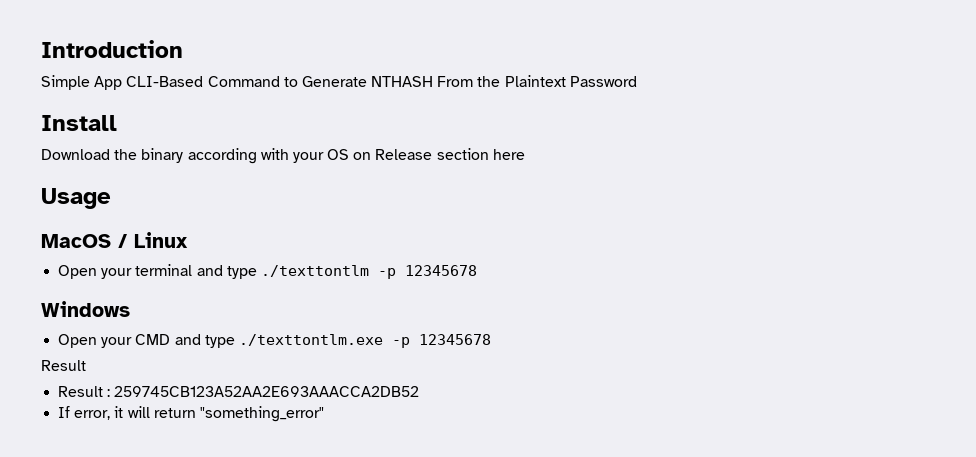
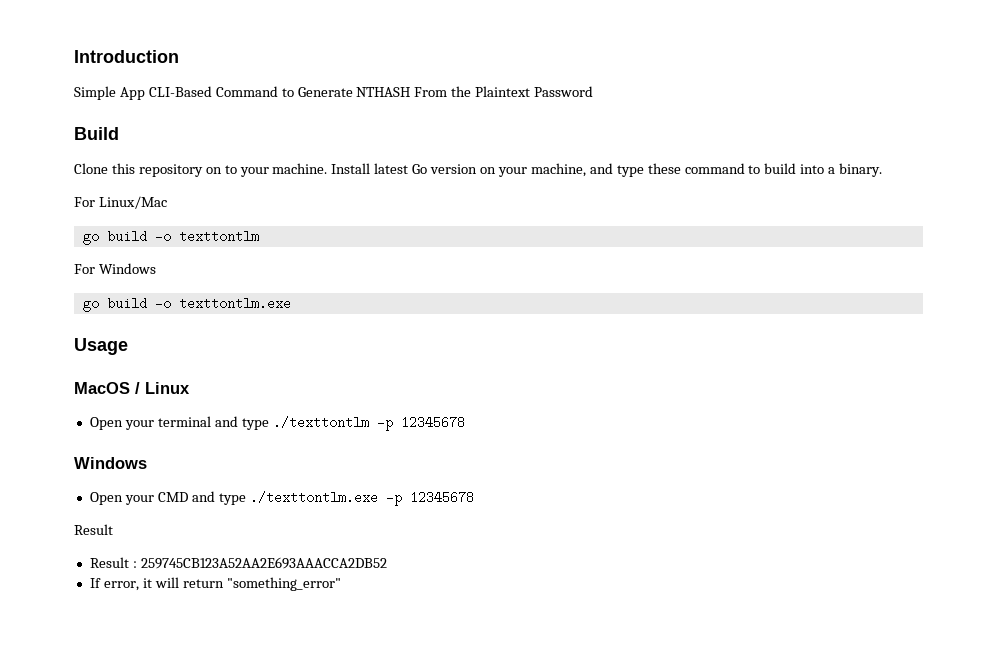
- Install
- Download the binary according with your OS on Release section here
+ Build
+ Clone this repository on to your machine. Install latest Go version on your machine, and type these command to build into a binary.
+ For Linux/Mac
+ go build -o texttontlm
+ For Windows
+ go build -o texttontlm.exe

